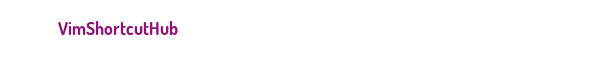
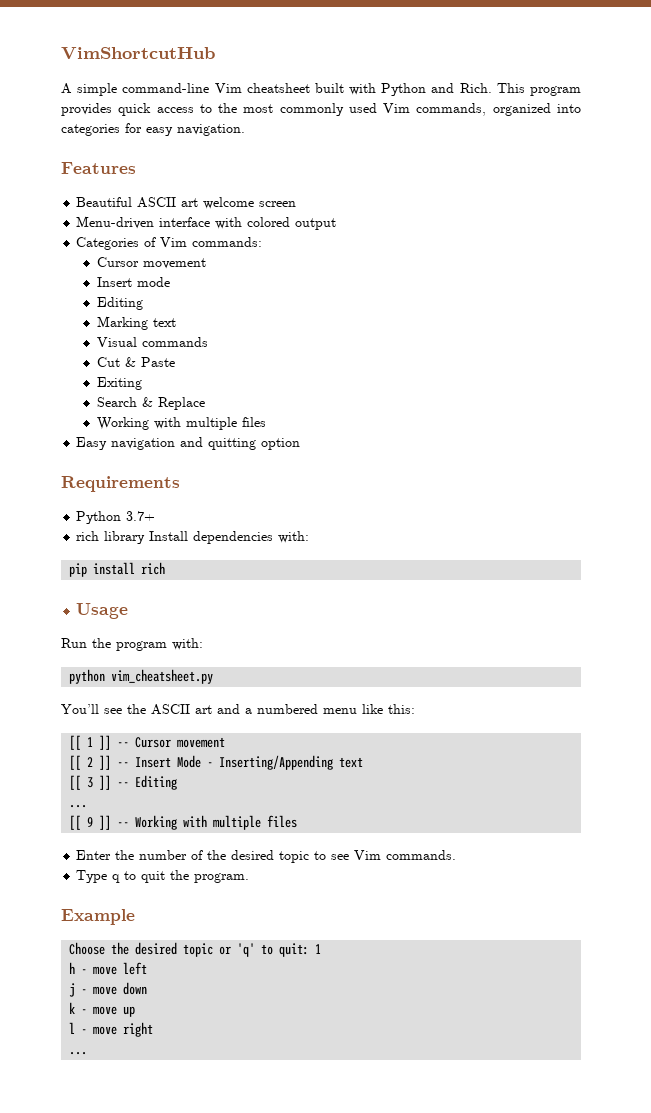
+ A simple command-line Vim cheatsheet built with Python and Rich. This program provides quick access to the most commonly used Vim commands, organized into categories for easy navigation.
+ Features
+ Beautiful ASCII art welcome screen
+ Menu-driven interface with colored output
+ Categories of Vim commands:
+ Cursor movement
+ Insert mode
+ Editing
+ Marking text
+ Visual commands
+ Cut & Paste
+ Exiting
+ Search & Replace
+ Working with multiple files
+ Easy navigation and quitting option
+ Requirements
+ Python 3.7+
+ rich library Install dependencies with:
+ pip install rich
+ Usage
+ Run the program with:
+ python vim_cheatsheet.py
+ You’ll see the ASCII art and a numbered menu like this:
+ [[ 1 ]] -- Cursor movement
+ [[ 2 ]] -- Insert Mode - Inserting/Appending text
+ [[ 3 ]] -- Editing
+ ...
+ [[ 9 ]] -- Working with multiple files
+ Enter the number of the desired topic to see Vim commands.
+ Type q to quit the program.
+ Example
+ Choose the desired topic or 'q' to quit: 1
+ h - move left
+ j - move down
+ k - move up
+ l - move right
+ ...

